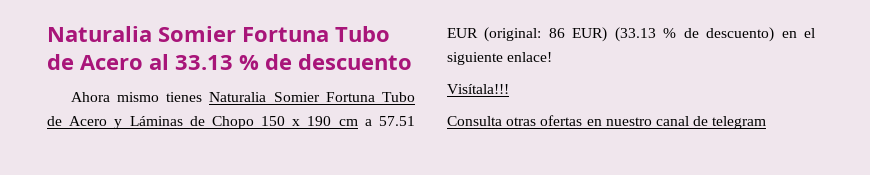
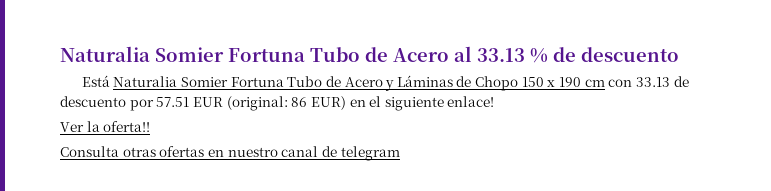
- Ahora mismo tienes Naturalia Somier Fortuna Tubo de Acero y Láminas de Chopo 150 x 190 cm a 57.51 EUR (original: 86 EUR) (33.13 % de descuento) en el siguiente enlace!
+ Está Naturalia Somier Fortuna Tubo de Acero y Láminas de Chopo 150 x 190 cm con 33.13 de descuento por 57.51 EUR (original: 86 EUR) en el siguiente enlace!
- Visítala!!!
+ Ver la oferta!!

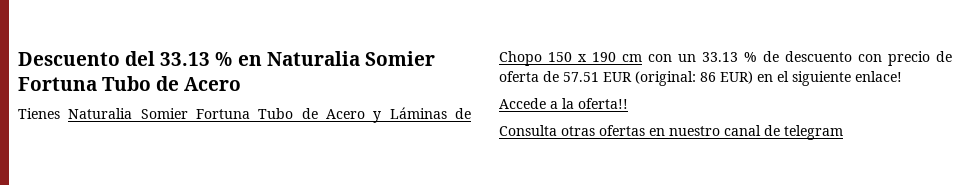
- Naturalia Somier Fortuna Tubo de Acero al 33.13 % de descuento
- Está Naturalia Somier Fortuna Tubo de Acero y Láminas de Chopo 150 x 190 cm con 33.13 de descuento por 57.51 EUR (original: 86 EUR) en el siguiente enlace!
+ Descuento del 33.13 % en Naturalia Somier Fortuna Tubo de Acero
+ Tienes Naturalia Somier Fortuna Tubo de Acero y Láminas de Chopo 150 x 190 cm con un 33.13 % de descuento con precio de oferta de 57.51 EUR (original: 86 EUR) en el siguiente enlace!
- Ver la oferta!!
+ Accede a la oferta!!

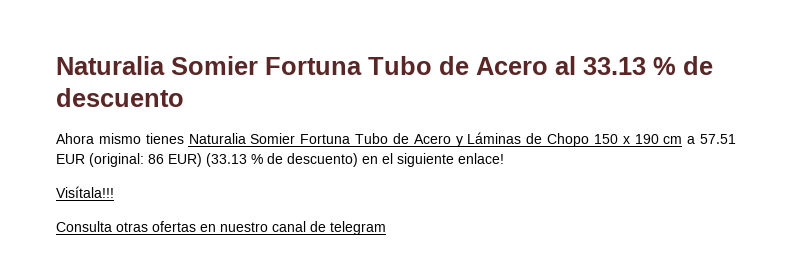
- Descuento del 33.13 % en Naturalia Somier Fortuna Tubo de Acero
- Tienes Naturalia Somier Fortuna Tubo de Acero y Láminas de Chopo 150 x 190 cm con un 33.13 % de descuento con precio de oferta de 57.51 EUR (original: 86 EUR) en el siguiente enlace!
+ Naturalia Somier Fortuna Tubo de Acero al 33.13 % de descuento
+ Ahora mismo tienes Naturalia Somier Fortuna Tubo de Acero y Láminas de Chopo 150 x 190 cm a 57.51 EUR (original: 86 EUR) (33.13 % de descuento) en el siguiente enlace!
- Accede a la oferta!!
+ Visítala!!!

